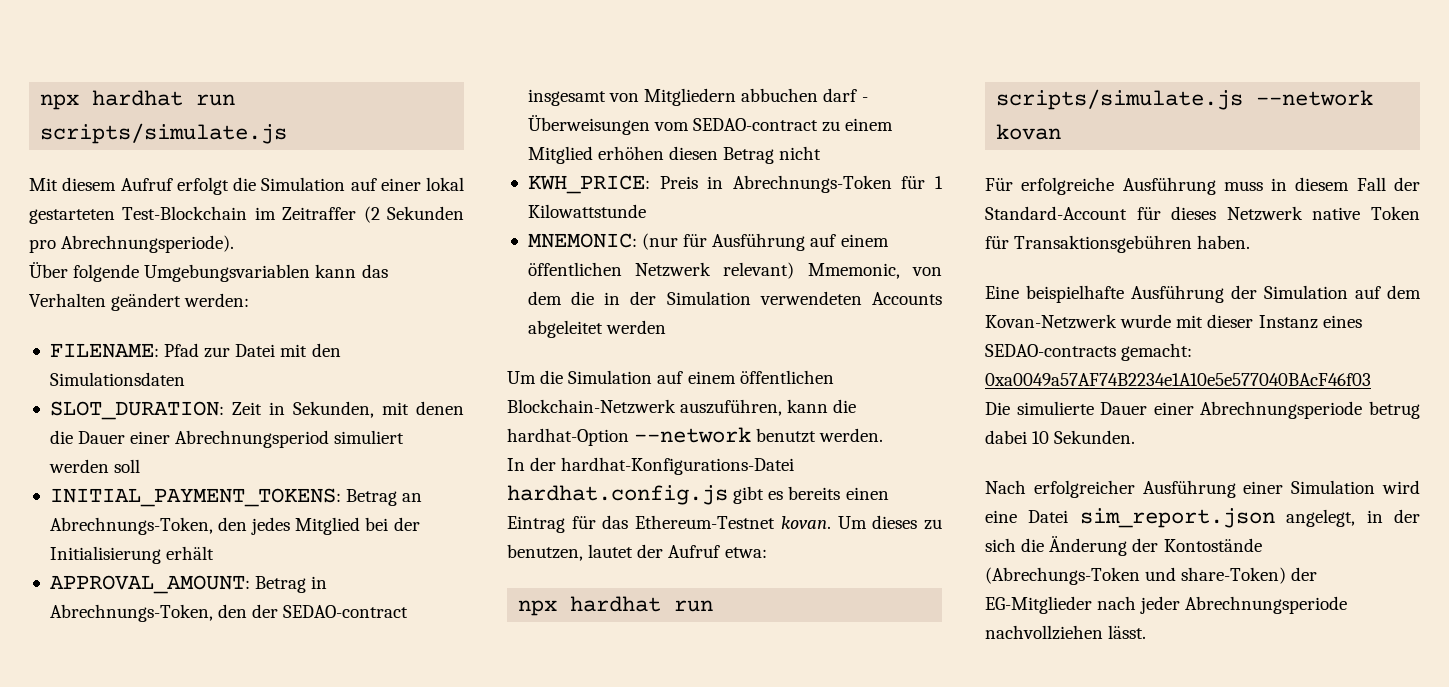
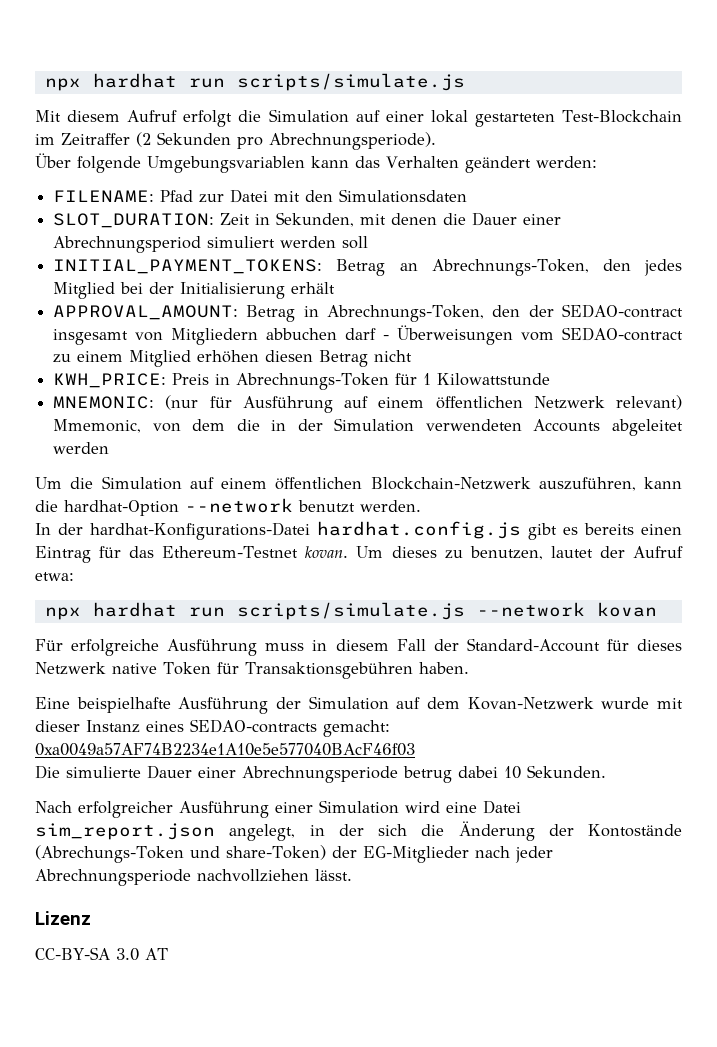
+ Lizenz
+ CC-BY-SA 3.0 AT

